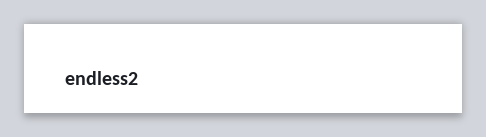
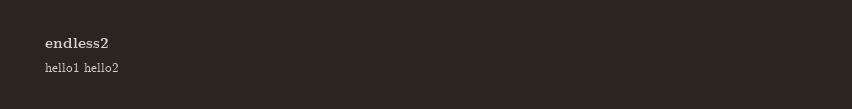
+ hello1 hello2

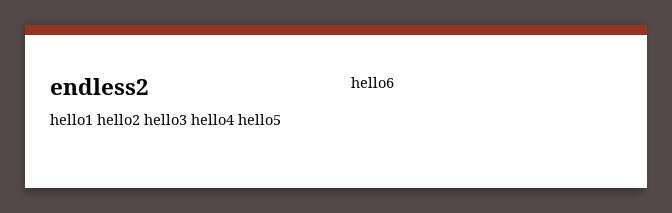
- hello1 hello2
+ hello1 hello2 hello3 hello4 hello5 hello6

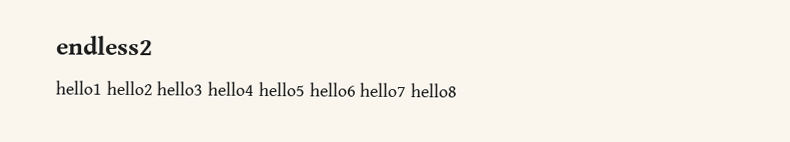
- hello1 hello2 hello3 hello4 hello5 hello6
+ hello1 hello2 hello3 hello4 hello5 hello6 hello7 hello8

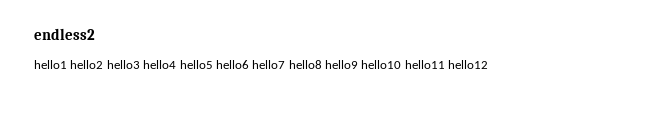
- hello1 hello2 hello3 hello4 hello5 hello6 hello7 hello8
+ hello1 hello2 hello3 hello4 hello5 hello6 hello7 hello8 hello9 hello10 hello11 hello12

